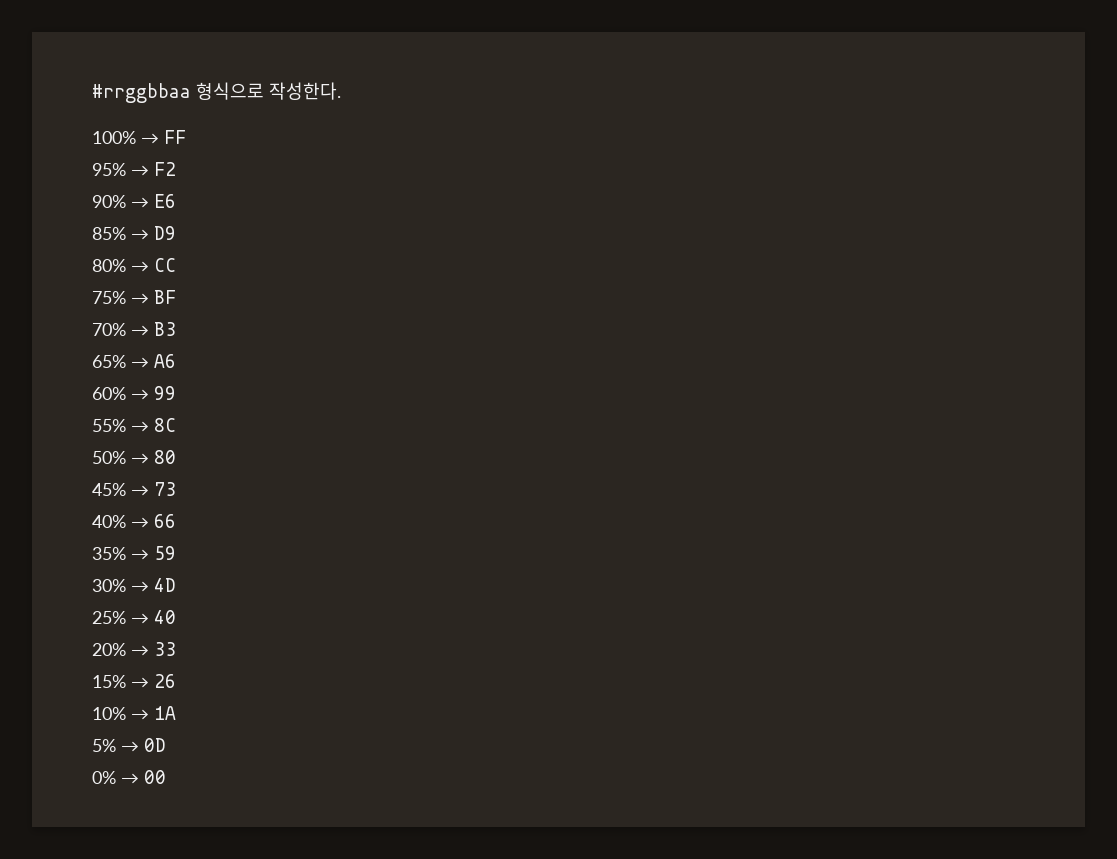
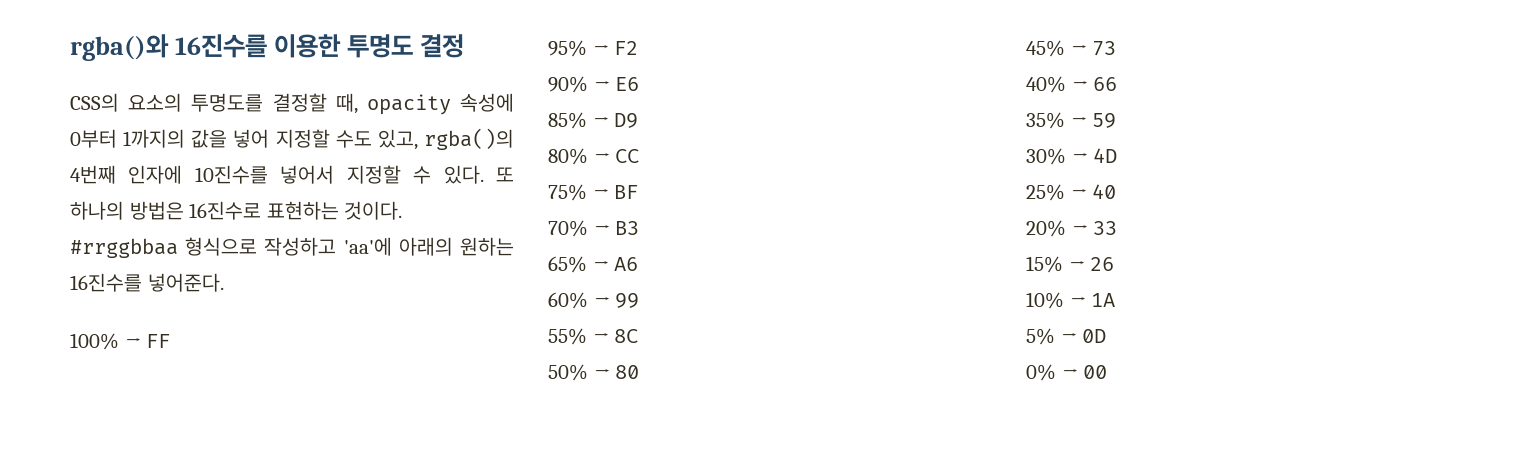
- #rrggbbaa 형식으로 작성한다.
+ rgba()와 16진수를 이용한 투명도 결정
+ CSS의 요소의 투명도를 결정할 때, opacity 속성에 0부터 1까지의 값을 넣어 지정할 수도 있고, rgba()의 4번째 인자에 10진수를 넣어서 지정할 수 있다. 또 하나의 방법은 16진수로 표현하는 것이다. #rrggbbaa 형식으로 작성하고 'aa'에 아래의 원하는 16진수를 넣어준다.

